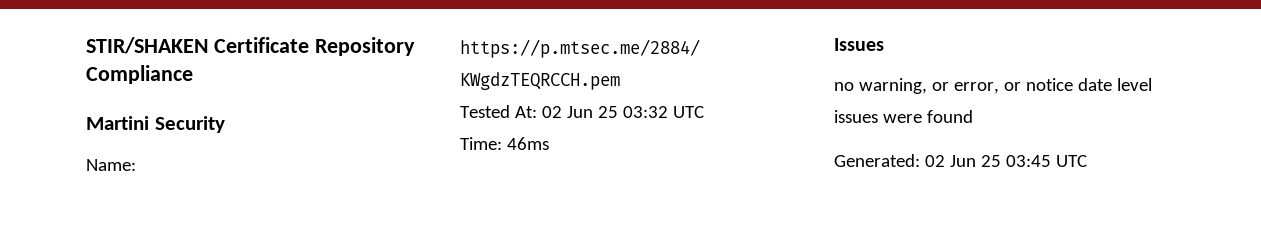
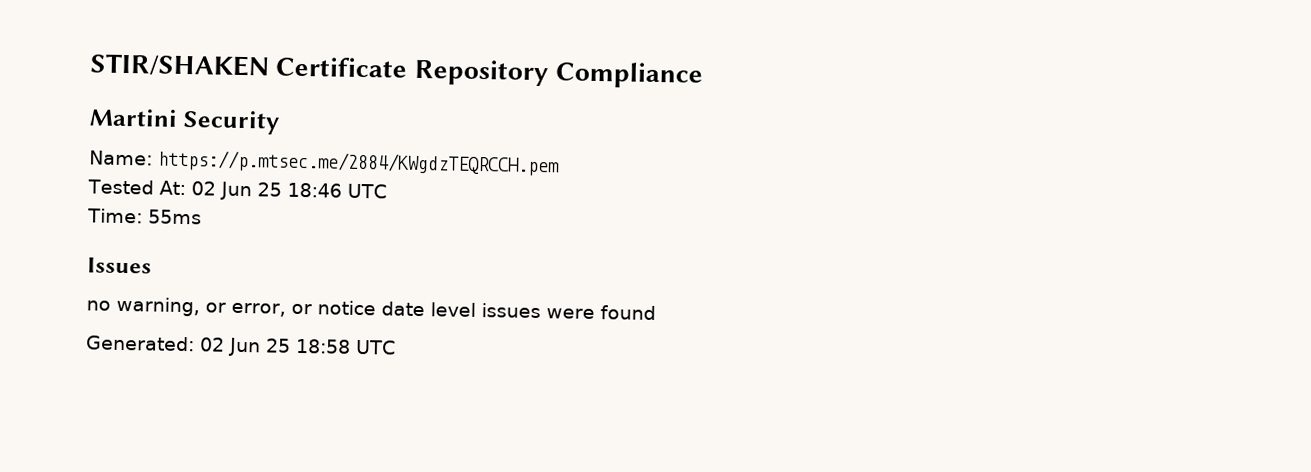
- Tested At: 02 Jun 25 03:32 UTC
+ Tested At: 02 Jun 25 18:46 UTC
- Time: 46ms
+ Time: 55ms
- Generated: 02 Jun 25 03:45 UTC
+ Generated: 02 Jun 25 18:58 UTC

